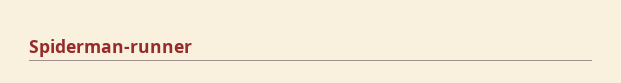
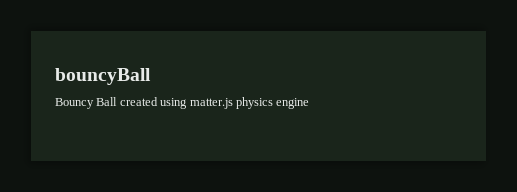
- Spiderman-runner
+ bouncyBall
+ Bouncy Ball created using matter.js physics engine

